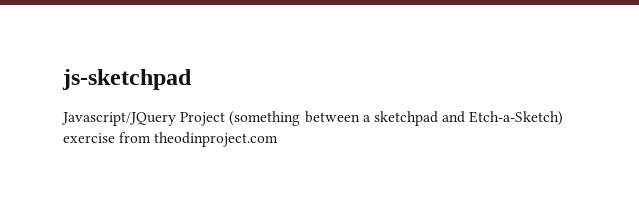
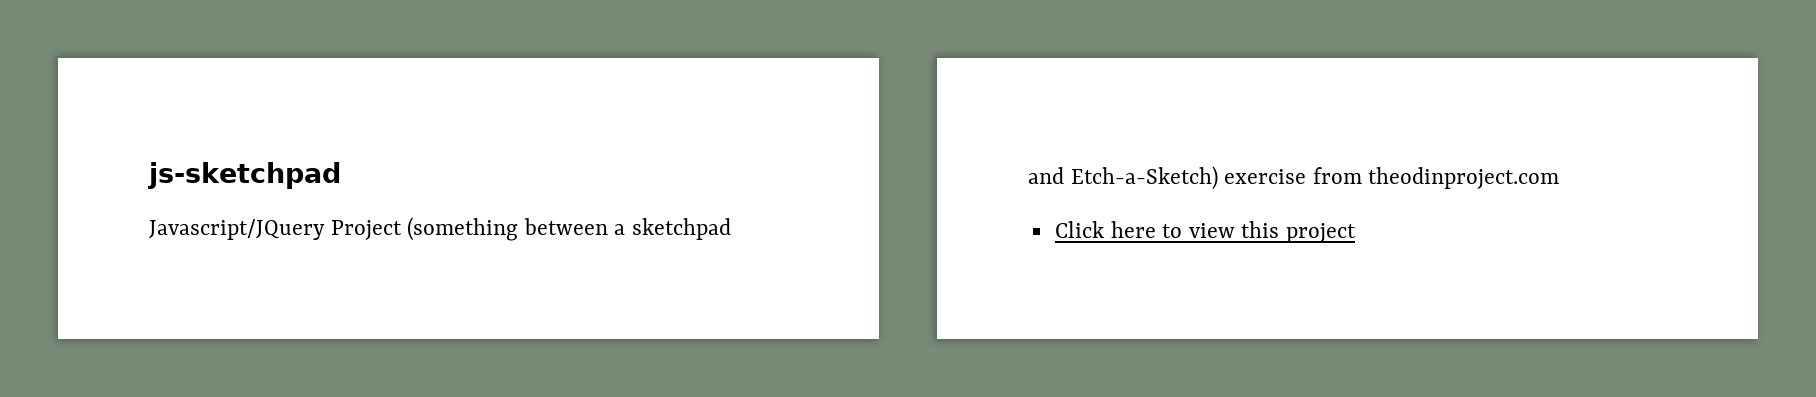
+ Click here to view this project

